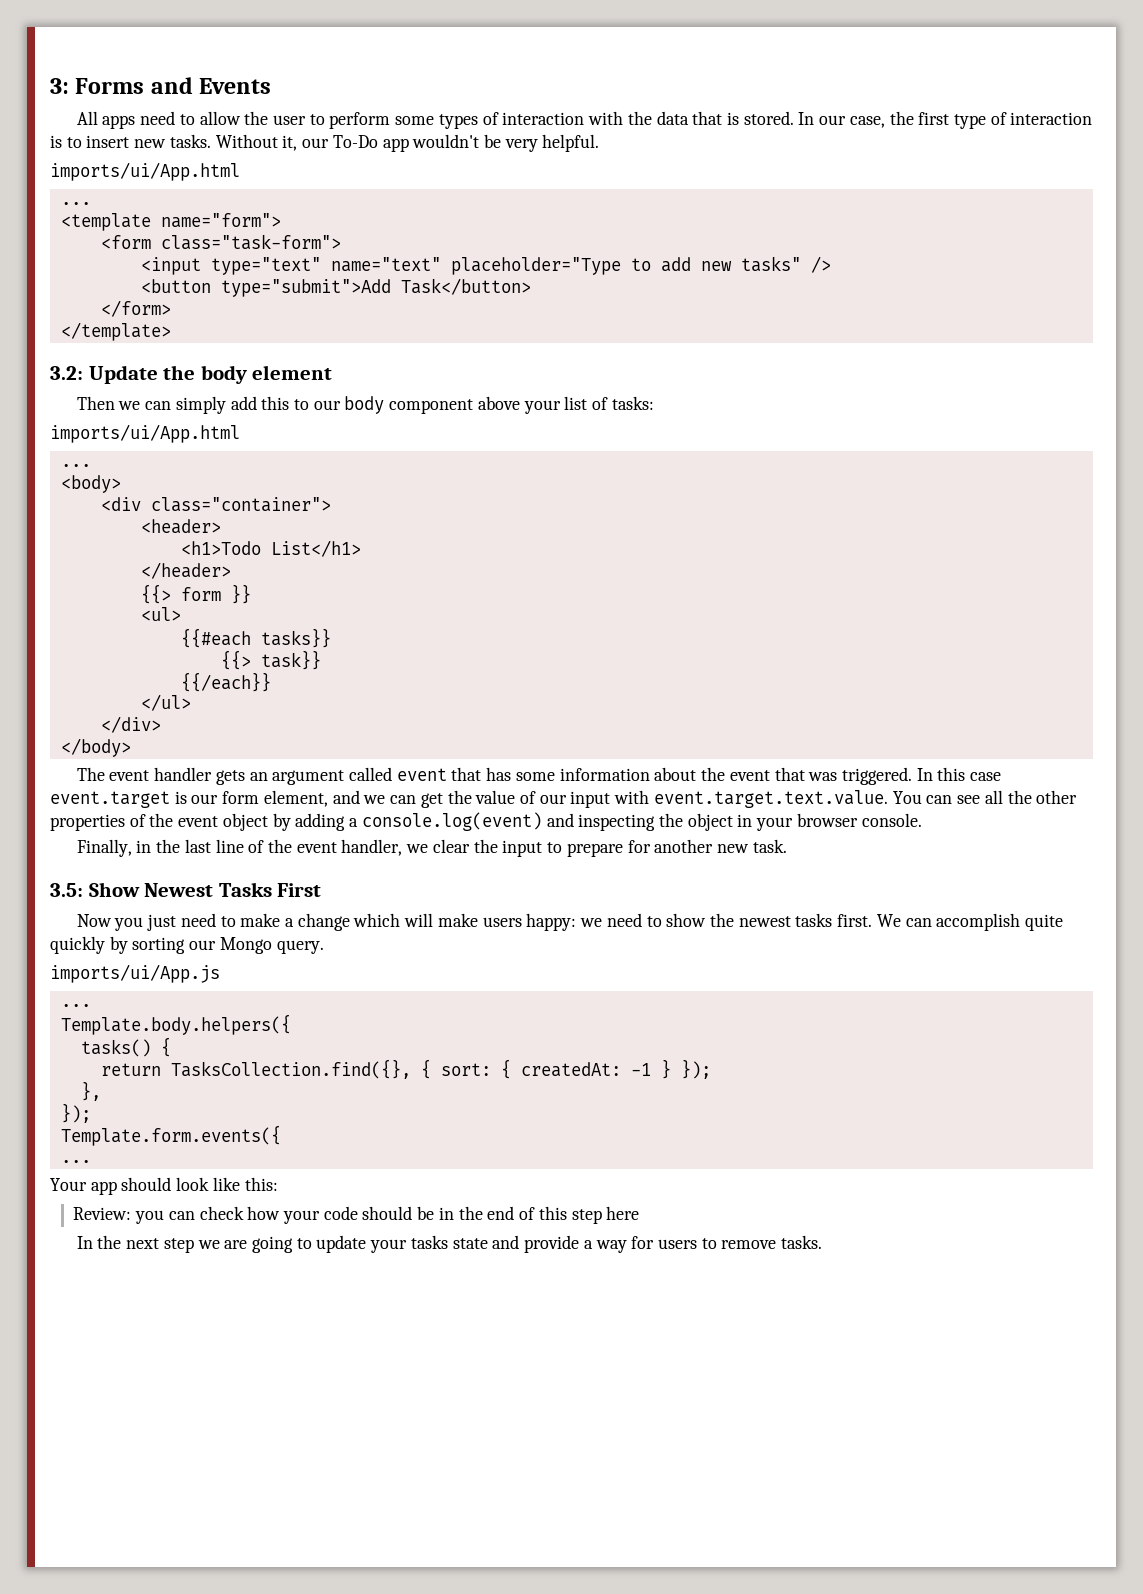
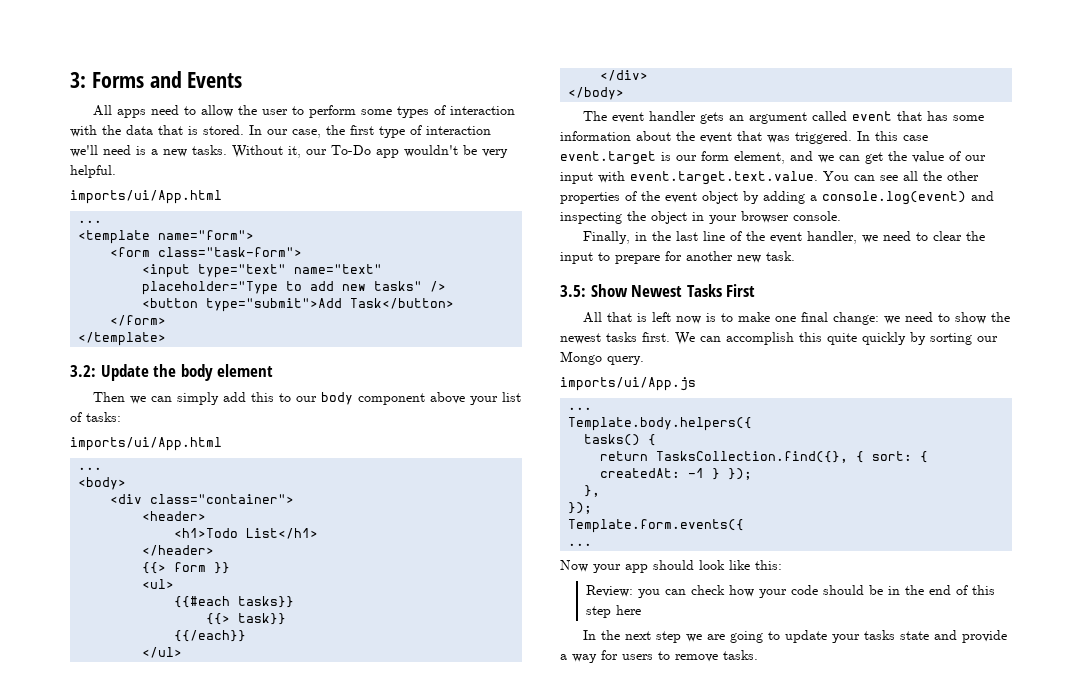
- In our case, the first type of interaction is to insert new tasks.
+ In our case, the first type of interaction we'll need is a new tasks.
- Finally, in the last line of the event handler, we clear the input to prepare for another new task.
+ Finally, in the last line of the event handler, we need to clear the input to prepare for another new task.
- Now you just need to make a change which will make users happy: we need to show the newest tasks first.
+ All that is left now is to make one final change: we need to show the newest tasks first.
- We can accomplish quite quickly by sorting our Mongo query.
+ We can accomplish this quite quickly by sorting our Mongo query.
- Your app should look like this:
+ Now your app should look like this:

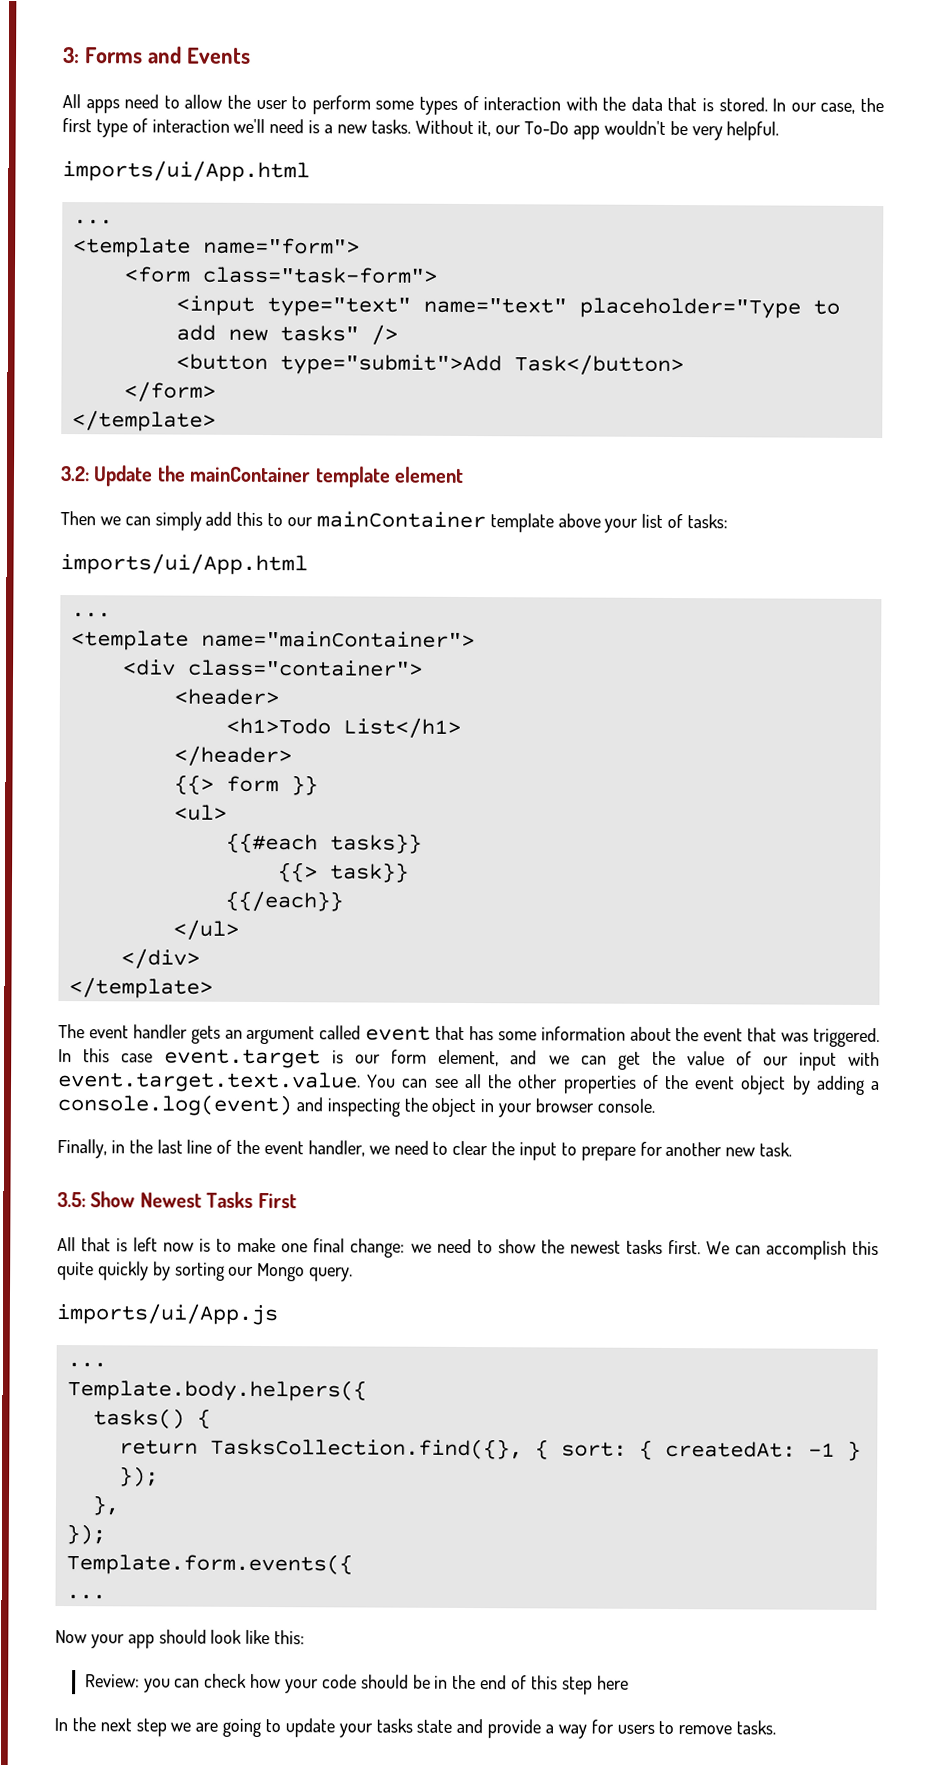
- 3.2: Update the body element
+ 3.2: Update the mainContainer template element
- Then we can simply add this to our body component above your list of tasks:
+ Then we can simply add this to our mainContainer template above your list of tasks:
- <body>
+ <template name="mainContainer">
  </div>
- </body>
+ </template>

